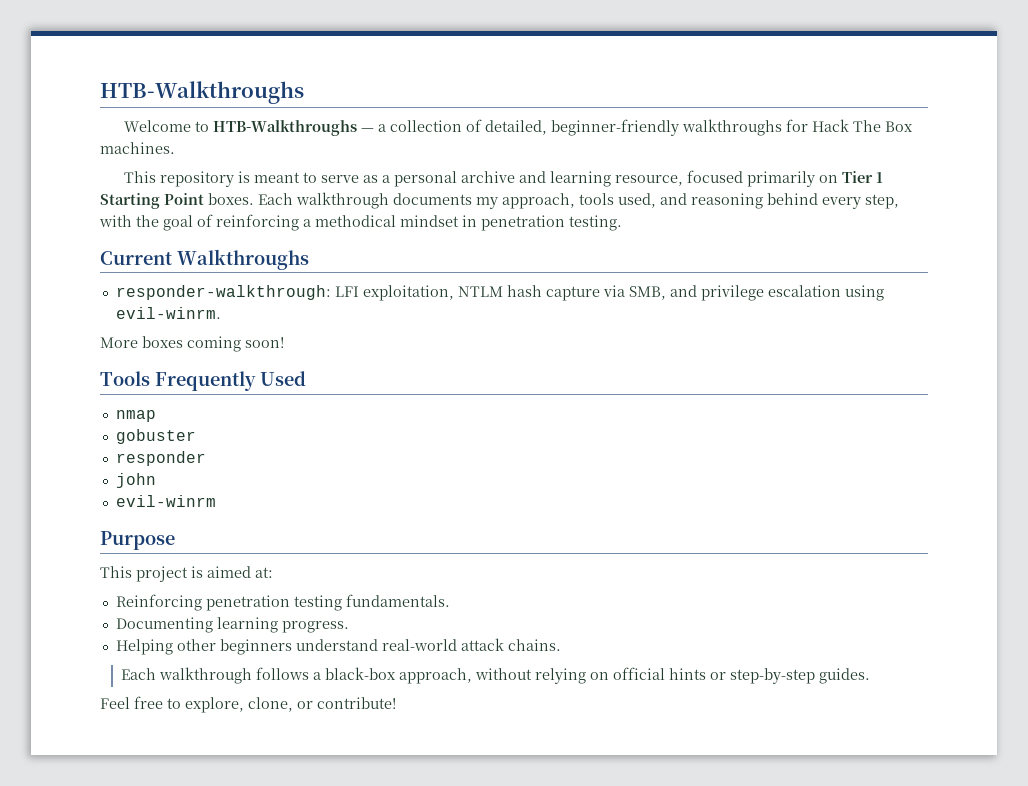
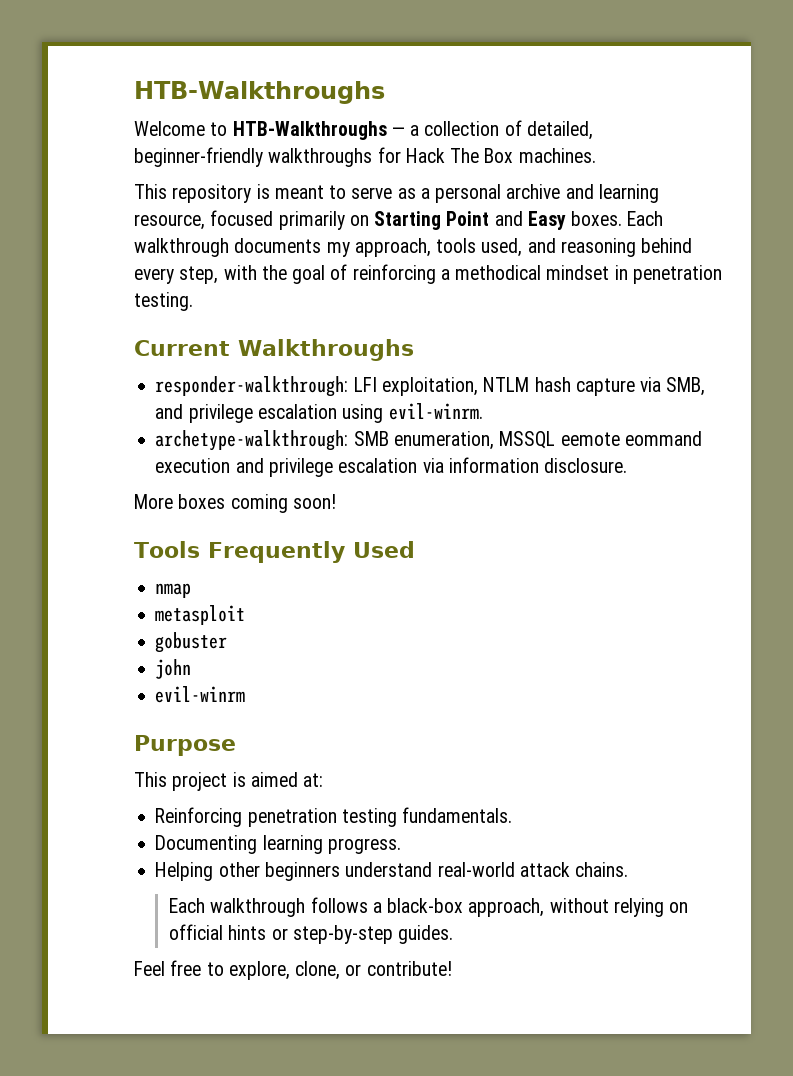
- This repository is meant to serve as a personal archive and learning resource, focused primarily on Tier 1 Starting Point boxes.
+ This repository is meant to serve as a personal archive and learning resource, focused primarily on Starting Point and Easy boxes.
+ archetype-walkthrough: SMB enumeration, MSSQL eemote eommand execution and privilege escalation via information disclosure.
+ metasploit
- responder

